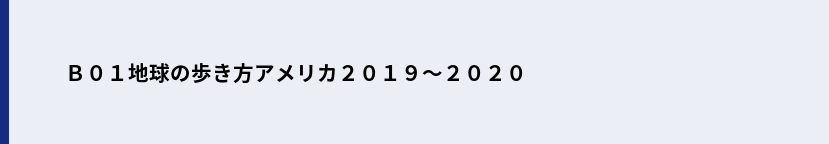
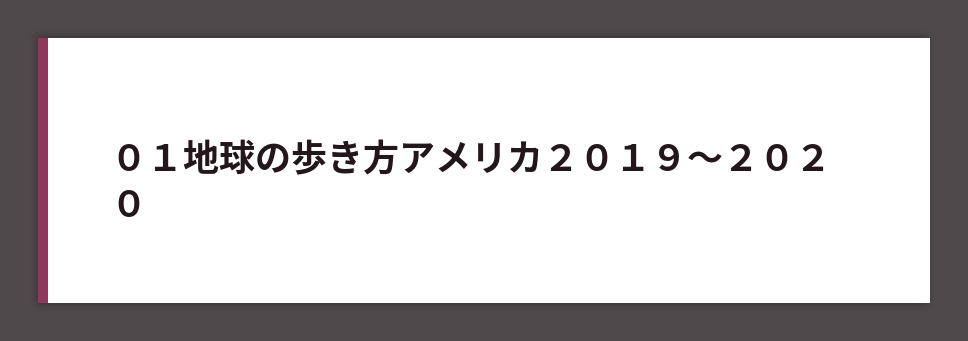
- Ｂ０１地球の歩き方アメリカ２０１９～２０２０
+ ０１地球の歩き方アメリカ２０１９～２０２０

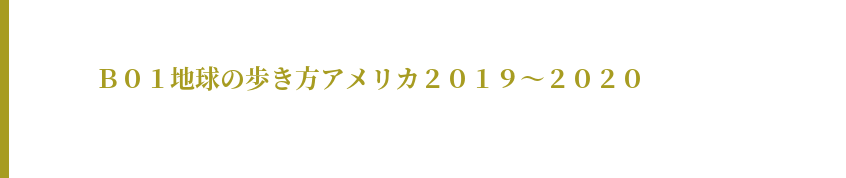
- ０１地球の歩き方アメリカ２０１９～２０２０
+ Ｂ０１地球の歩き方アメリカ２０１９～２０２０

